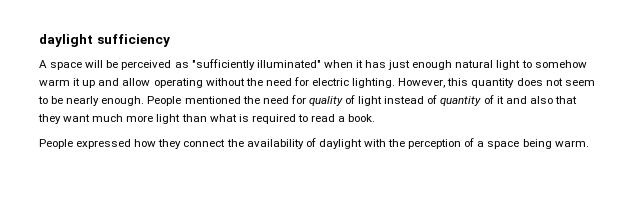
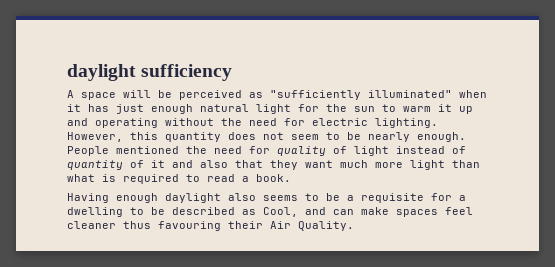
- A space will be perceived as "sufficiently illuminated" when it has just enough natural light to somehow warm it up and allow operating without the need for electric lighting.
+ A space will be perceived as "sufficiently illuminated" when it has just enough natural light for the sun to warm it up and operating without the need for electric lighting.
- People expressed how they connect the availability of daylight with the perception of a space being warm.
+ Having enough daylight also seems to be a requisite for a dwelling to be described as Cool, and can make spaces feel cleaner thus favouring their Air Quality.

